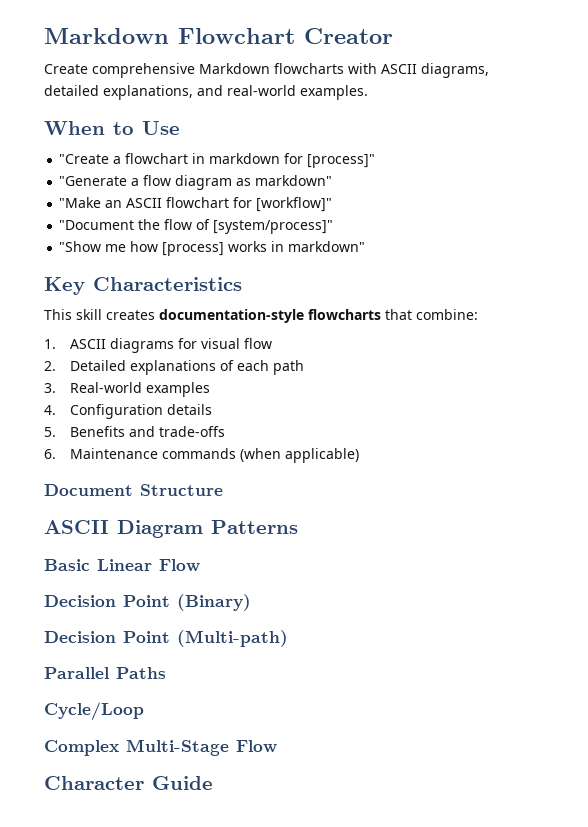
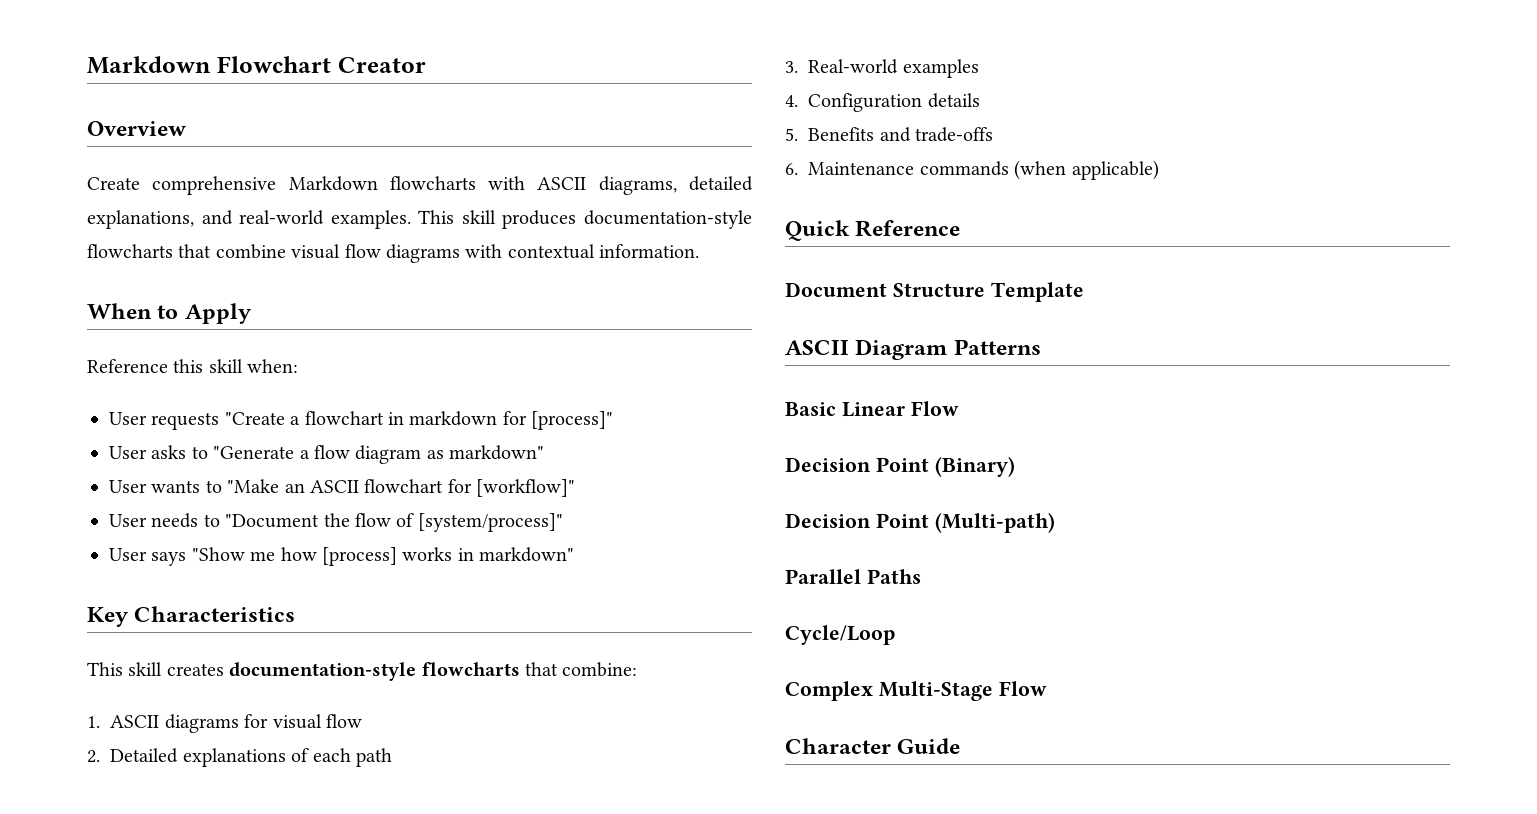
+ Overview
- Create comprehensive Markdown flowcharts with ASCII diagrams, detailed explanations, and real-world examples.
- When to Use
- "Create a flowchart in markdown for [process]"
+ Create comprehensive Markdown flowcharts with ASCII diagrams, detailed explanations, and real-world examples. This skill produces documentation-style flowcharts that combine visual flow diagrams with contextual information.
+ When to Apply
+ Reference this skill when:
+ User requests "Create a flowchart in markdown for [process]"
- "Generate a flow diagram as markdown"
+ User asks to "Generate a flow diagram as markdown"
- "Make an ASCII flowchart for [workflow]"
+ User wants to "Make an ASCII flowchart for [workflow]"
- "Document the flow of [system/process]"
+ User needs to "Document the flow of [system/process]"
- "Show me how [process] works in markdown"
+ User says "Show me how [process] works in markdown"
+ Quick Reference
- Document Structure
+ Document Structure Template

